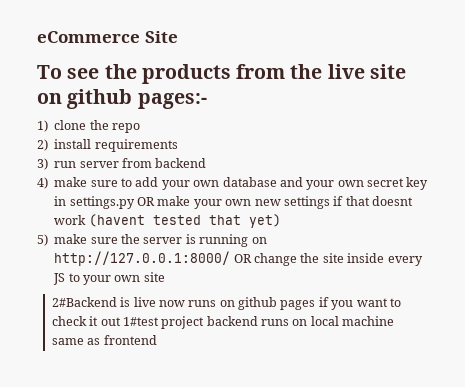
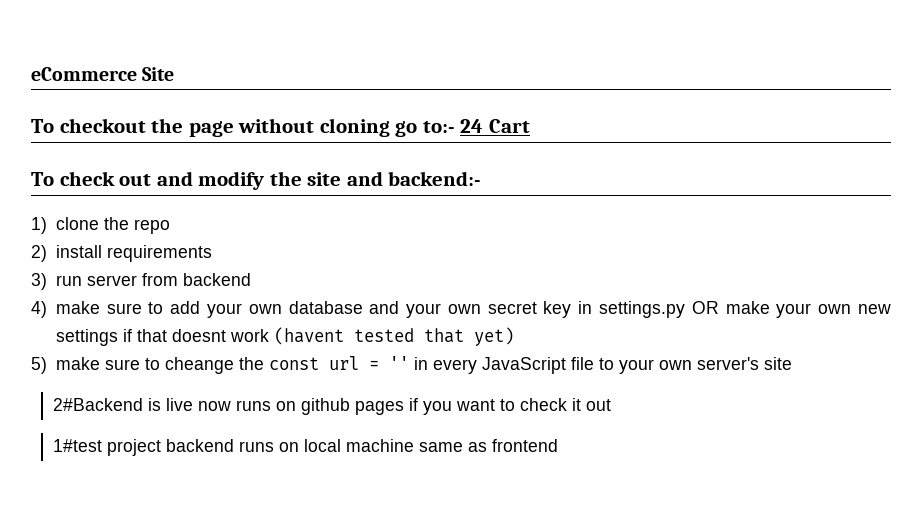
- To see the products from the live site on github pages:-
+ To checkout the page without cloning go to:- 24 Cart
+ To check out and modify the site and backend:-
- 5) make sure the server is running on http://127.0.0.1:8000/ OR change the site inside every JS to your own site
+ 5) make sure to cheange the const url = '' in every JavaScript file to your own server's site
- 2#Backend is live now runs on github pages if you want to check it out 1#test project backend runs on local machine same as frontend
+ 2#Backend is live now runs on github pages if you want to check it out
+ 1#test project backend runs on local machine same as frontend

